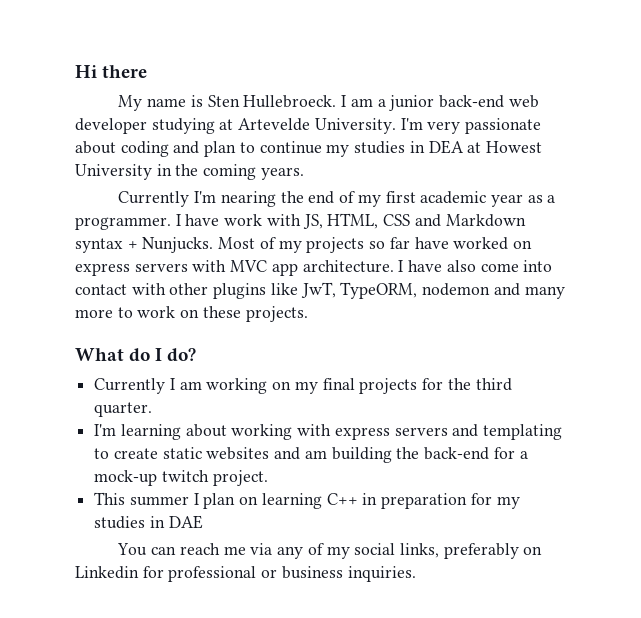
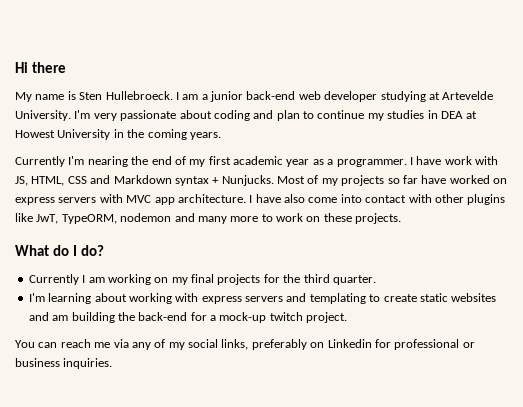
- This summer I plan on learning C++ in preparation for my studies in DAE

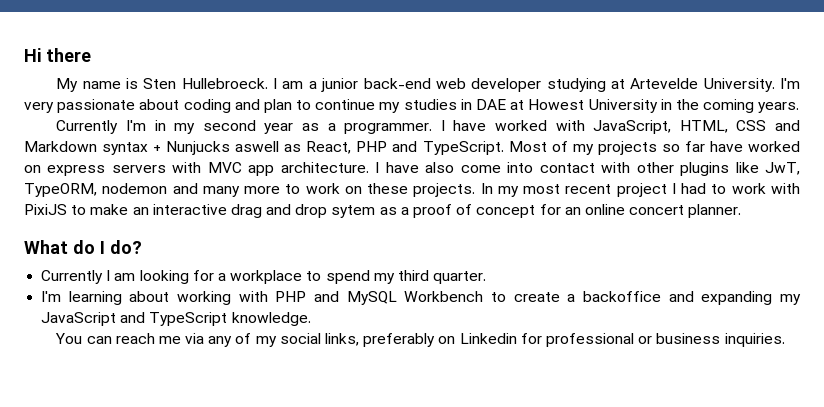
- I'm very passionate about coding and plan to continue my studies in DEA at Howest University in the coming years.
+ I'm very passionate about coding and plan to continue my studies in DAE at Howest University in the coming years.
- Currently I'm nearing the end of my first academic year as a programmer.
+ Currently I'm in my second year as a programmer.
- I have work with JS, HTML, CSS and Markdown syntax + Nunjucks.
+ I have worked with JavaScript, HTML, CSS and Markdown syntax + Nunjucks aswell as React, PHP and TypeScript.
+ In my most recent project I had to work with PixiJS to make an interactive drag and drop sytem as a proof of concept for an online concert planner.
- Currently I am working on my final projects for the third quarter.
+ Currently I am looking for a workplace to spend my third quarter.
- I'm learning about working with express servers and templating to create static websites and am building the back-end for a mock-up twitch project.
+ I'm learning about working with PHP and MySQL Workbench to create a backoffice and expanding my JavaScript and TypeScript knowledge.

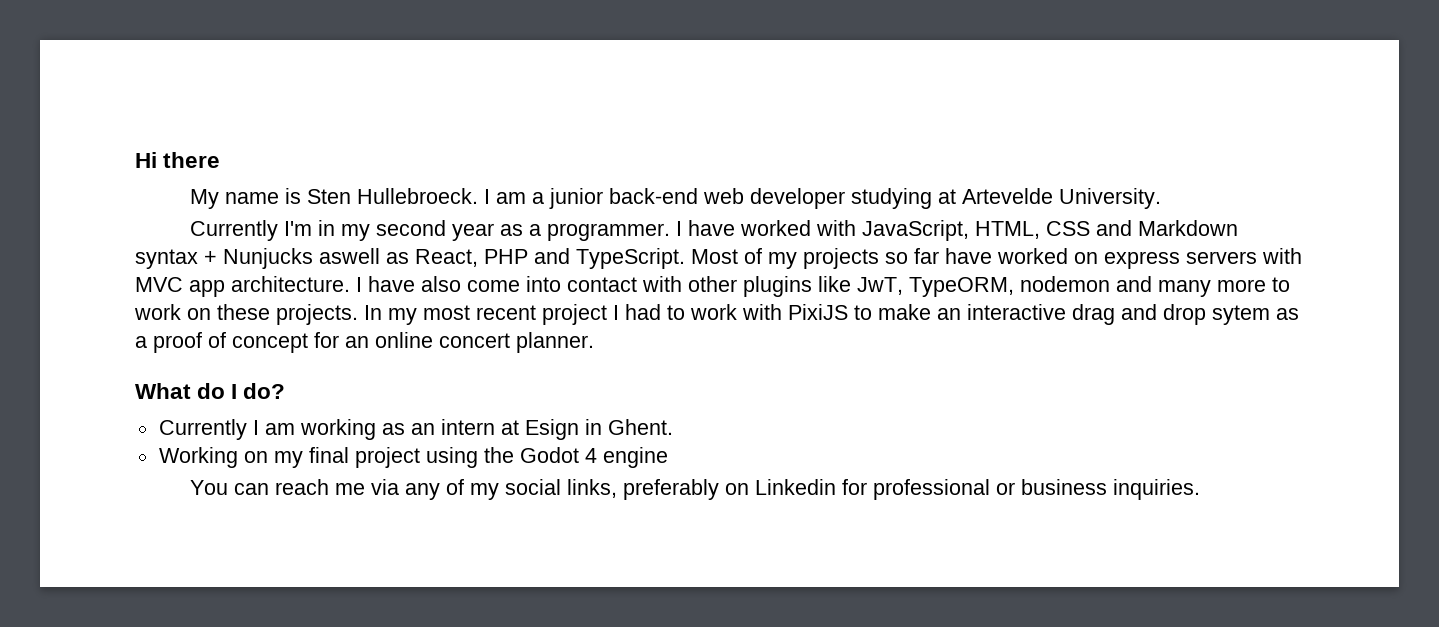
- I'm very passionate about coding and plan to continue my studies in DAE at Howest University in the coming years.
- Currently I am looking for a workplace to spend my third quarter.
- I'm learning about working with PHP and MySQL Workbench to create a backoffice and expanding my JavaScript and TypeScript knowledge.
+ Currently I am working as an intern at Esign in Ghent.
+ Working on my final project using the Godot 4 engine

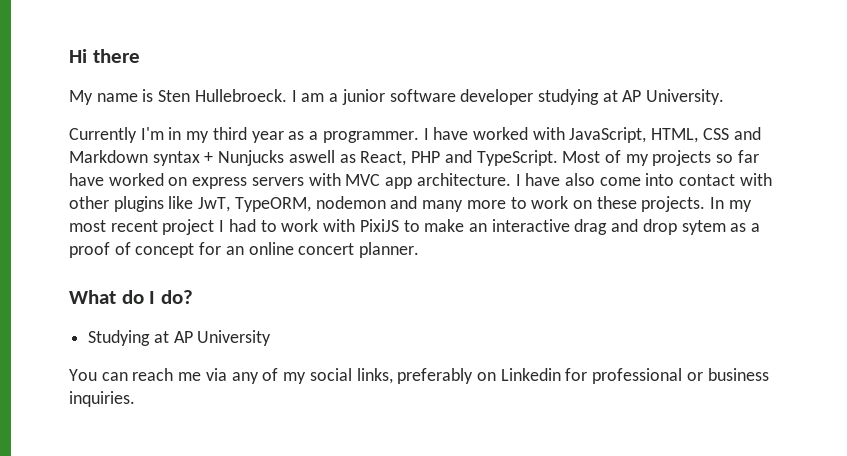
- I am a junior back-end web developer studying at Artevelde University.
+ I am a junior software developer studying at AP University.
- Currently I'm in my second year as a programmer.
+ Currently I'm in my third year as a programmer.
- Currently I am working as an intern at Esign in Ghent.
- Working on my final project using the Godot 4 engine
+ Studying at AP University

